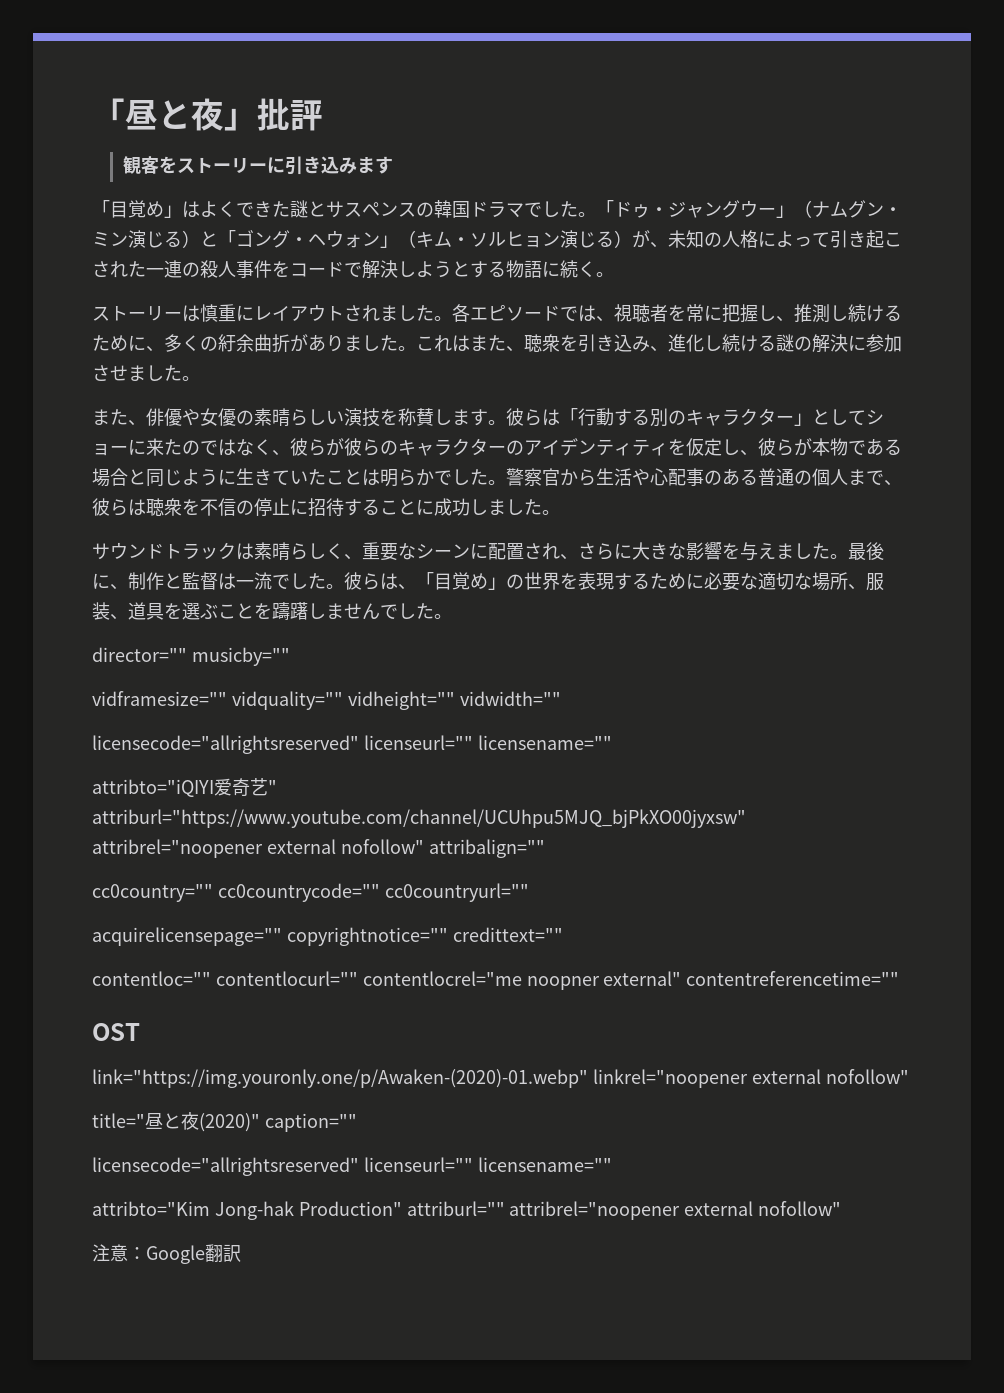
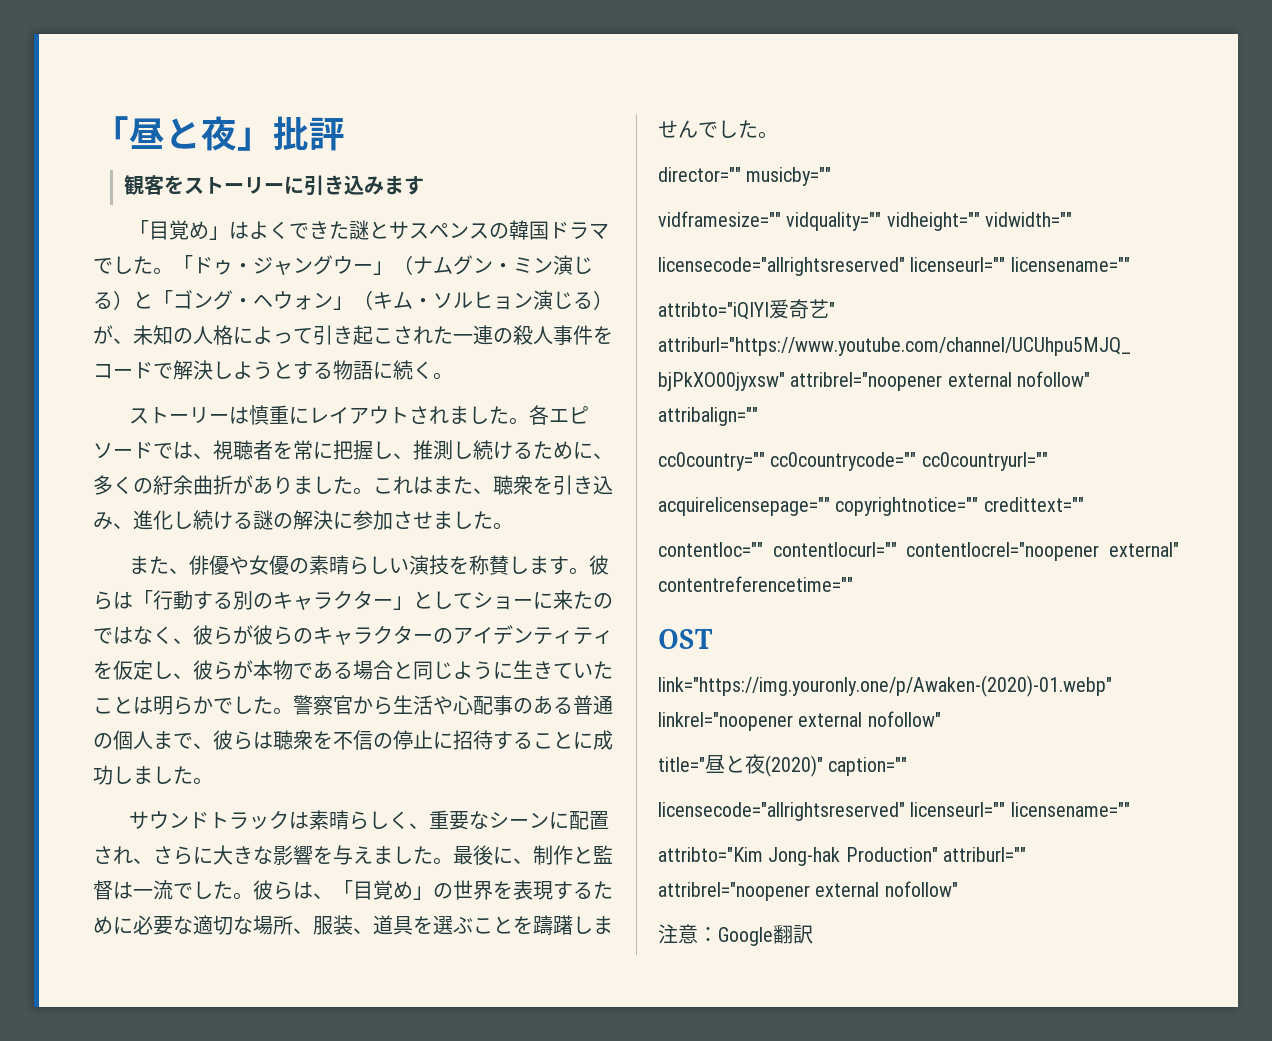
- contentloc="" contentlocurl="" contentlocrel="me noopner external" contentreferencetime=""
+ contentloc="" contentlocurl="" contentlocrel="noopener external" contentreferencetime=""

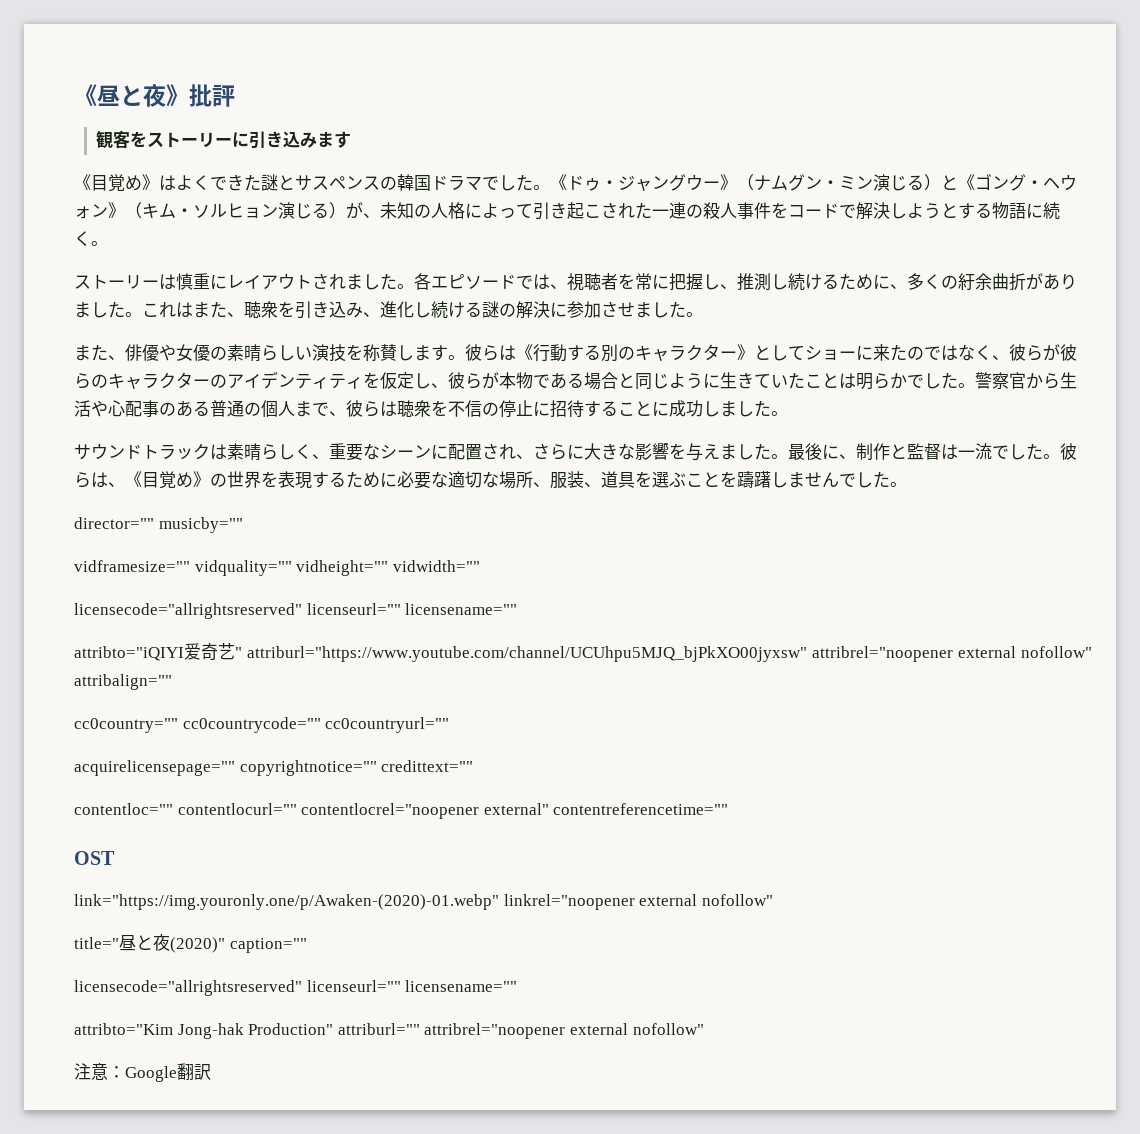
- 「昼と夜」批評
+ 《昼と夜》批評
- 「目覚め」はよくできた謎とサスペンスの韓国ドラマでした。
+ 《目覚め》はよくできた謎とサスペンスの韓国ドラマでした。
- 「ドゥ・ジャングウー」（ナムグン・ミン演じる）と「ゴング・ヘウォン」（キム・ソルヒョン演じる）が、未知の人格によって引き起こされた一連の殺人事件をコードで解決しようとする物語に続く。
+ 《ドゥ・ジャングウー》（ナムグン・ミン演じる）と《ゴング・ヘウォン》（キム・ソルヒョン演じる）が、未知の人格によって引き起こされた一連の殺人事件をコードで解決しようとする物語に続く。
- 彼らは「行動する別のキャラクター」としてショーに来たのではなく、彼らが彼らのキャラクターのアイデンティティを仮定し、彼らが本物である場合と同じように生きていたことは明らかでした。
+ 彼らは《行動する別のキャラクター》としてショーに来たのではなく、彼らが彼らのキャラクターのアイデンティティを仮定し、彼らが本物である場合と同じように生きていたことは明らかでした。
- 彼らは、「目覚め」の世界を表現するために必要な適切な場所、服装、道具を選ぶことを躊躇しませんでした。
+ 彼らは、《目覚め》の世界を表現するために必要な適切な場所、服装、道具を選ぶことを躊躇しませんでした。

